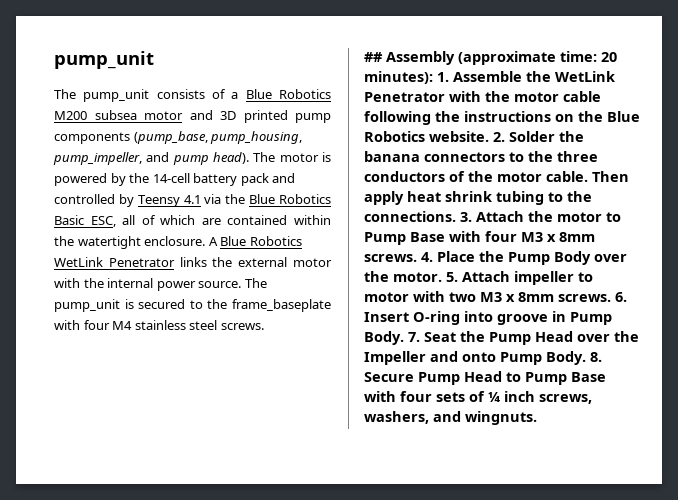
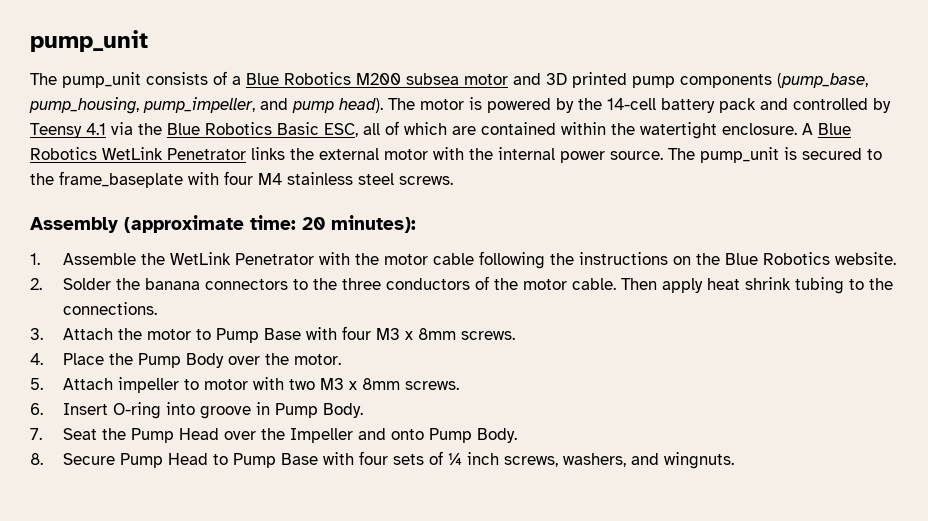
- ## Assembly (approximate time: 20 minutes): 1. Assemble the WetLink Penetrator with the motor cable following the instructions on the Blue Robotics website. 2. Solder the banana connectors to the three conductors of the motor cable.
+ Assembly (approximate time: 20 minutes):
+ 1. Assemble the WetLink Penetrator with the motor cable following the instructions on the Blue Robotics website.
+ 2. Solder the banana connectors to the three conductors of the motor cable.
- Then apply heat shrink tubing to the connections. 3. Attach the motor to Pump Base with four M3 x 8mm screws. 4. Place the Pump Body over the motor. 5. Attach impeller to motor with two M3 x 8mm screws. 6. Insert O-ring into groove in Pump Body. 7. Seat the Pump Head over the Impeller and onto Pump Body. 8. Secure Pump Head to Pump Base with four sets of ¼ inch screws, washers, and wingnuts.
+ Then apply heat shrink tubing to the connections.
+ 3. Attach the motor to Pump Base with four M3 x 8mm screws.
+ 4. Place the Pump Body over the motor.
+ 5. Attach impeller to motor with two M3 x 8mm screws.
+ 6. Insert O-ring into groove in Pump Body.
+ 7. Seat the Pump Head over the Impeller and onto Pump Body.
+ 8. Secure Pump Head to Pump Base with four sets of ¼ inch screws, washers, and wingnuts.

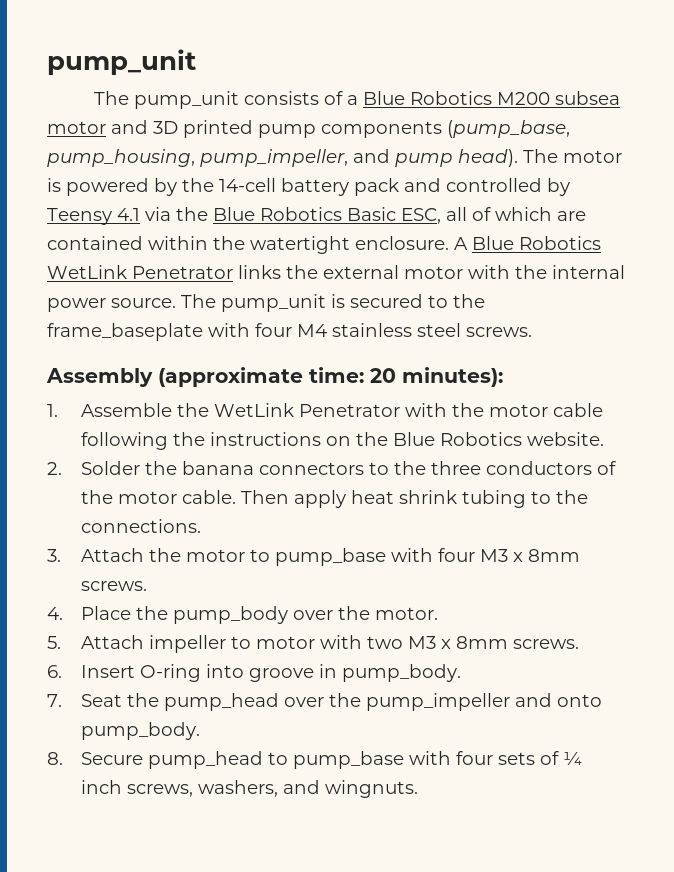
- 3. Attach the motor to Pump Base with four M3 x 8mm screws.
+ 3. Attach the motor to pump_base with four M3 x 8mm screws.
- 4. Place the Pump Body over the motor.
+ 4. Place the pump_body over the motor.
- 6. Insert O-ring into groove in Pump Body.
+ 6. Insert O-ring into groove in pump_body.
- 7. Seat the Pump Head over the Impeller and onto Pump Body.
+ 7. Seat the pump_head over the pump_impeller and onto pump_body.
- 8. Secure Pump Head to Pump Base with four sets of ¼ inch screws, washers, and wingnuts.
+ 8. Secure pump_head to pump_base with four sets of ¼ inch screws, washers, and wingnuts.

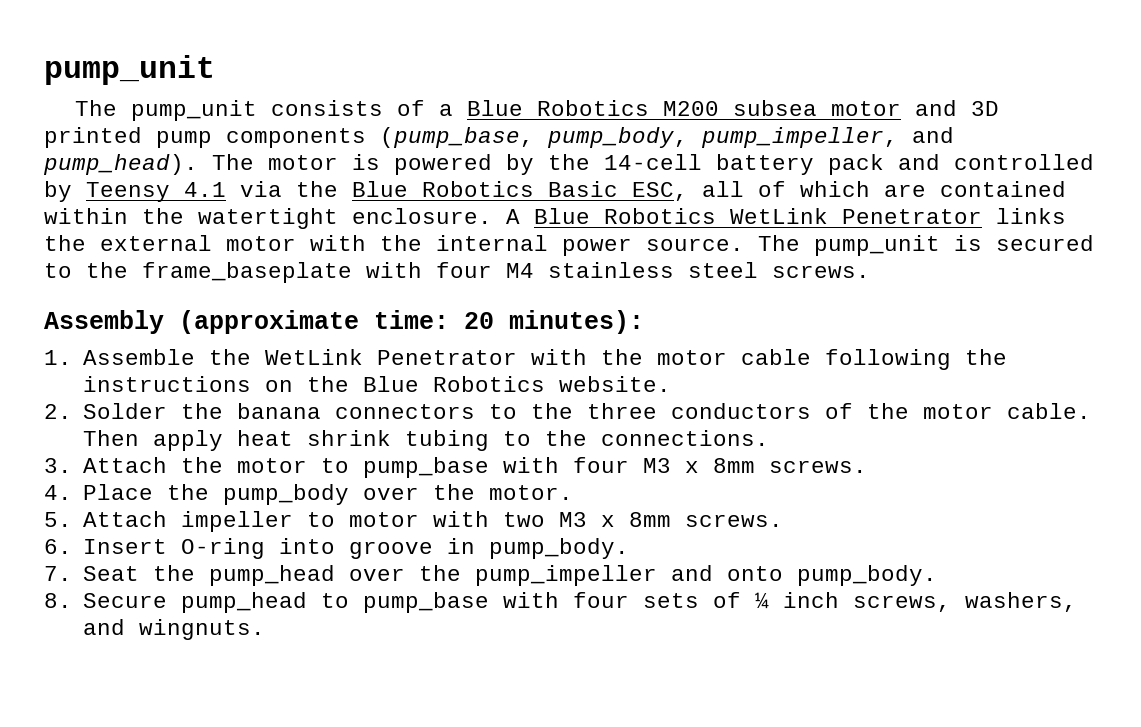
- The pump_unit consists of a Blue Robotics M200 subsea motor and 3D printed pump components (pump_base, pump_housing, pump_impeller, and pump head).
+ The pump_unit consists of a Blue Robotics M200 subsea motor and 3D printed pump components (pump_base, pump_body, pump_impeller, and pump_head).

